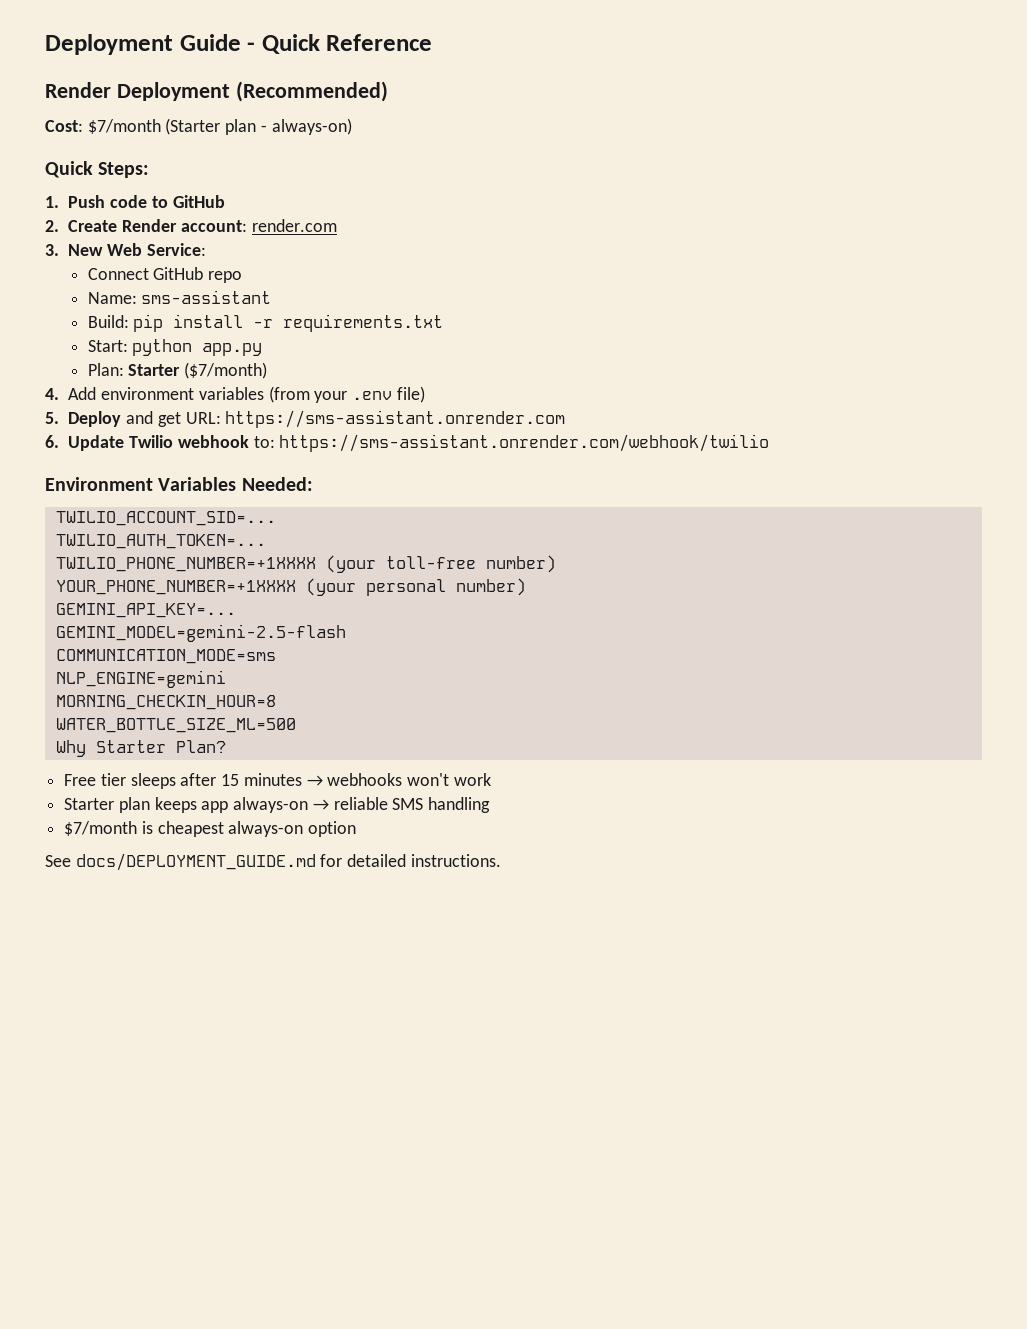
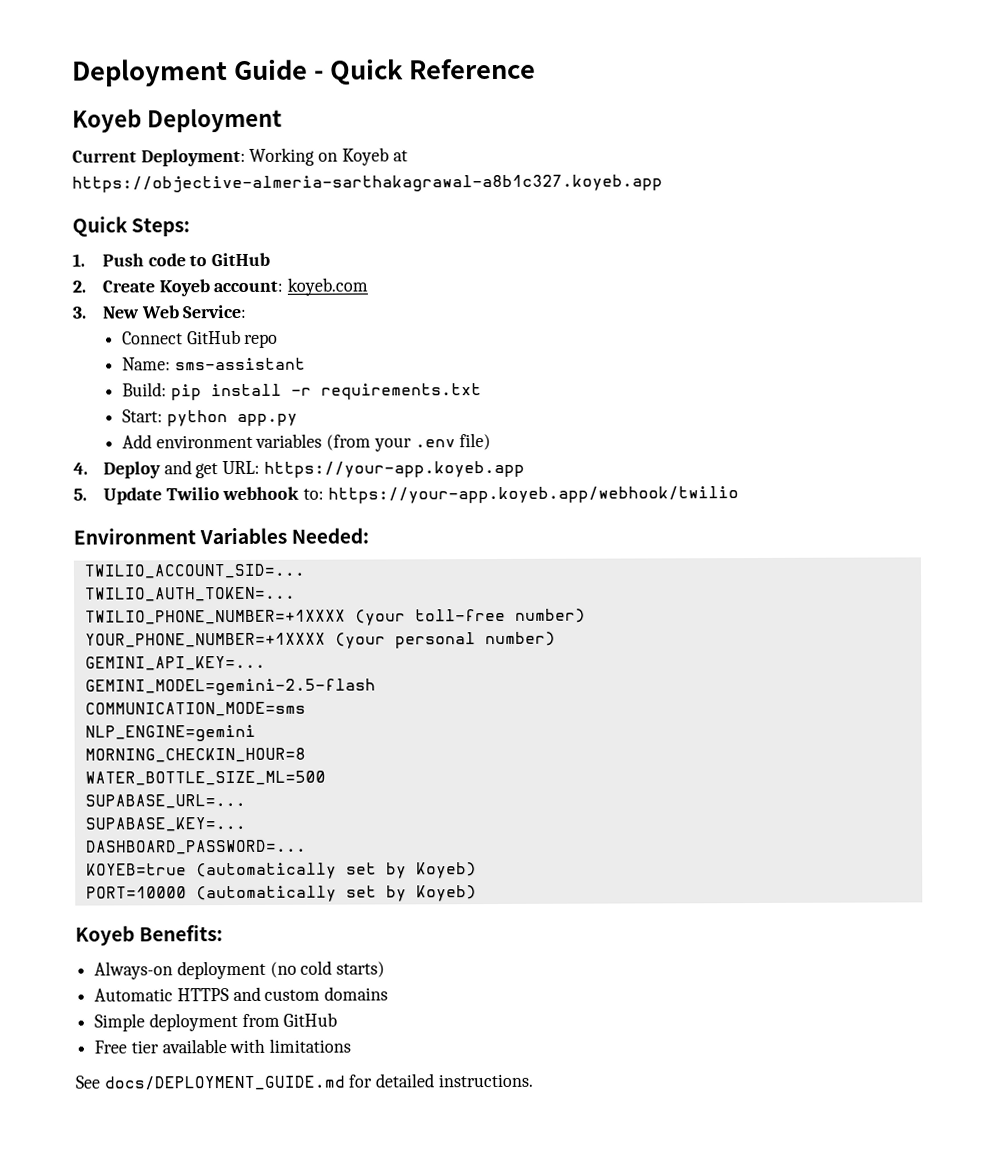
- Render Deployment (Recommended)
- Cost: $7/month (Starter plan - always-on)
+ Koyeb Deployment
+ Current Deployment: Working on Koyeb at https://objective-almeria-sarthakagrawal-a8b1c327.koyeb.app
- 2. Create Render account: render.com
+ 2. Create Koyeb account: koyeb.com
- Plan: Starter ($7/month)
- 4. Add environment variables (from your .env file)
+ Add environment variables (from your .env file)
- 5. Deploy and get URL: https://sms-assistant.onrender.com
- 6. Update Twilio webhook to: https://sms-assistant.onrender.com/webhook/twilio
+ 4. Deploy and get URL: https://your-app.koyeb.app
+ 5. Update Twilio webhook to: https://your-app.koyeb.app/webhook/twilio
- Why Starter Plan?
- Free tier sleeps after 15 minutes → webhooks won't work
- Starter plan keeps app always-on → reliable SMS handling
- $7/month is cheapest always-on option
+ SUPABASE_URL=...
+ SUPABASE_KEY=...
+ DASHBOARD_PASSWORD=...
+ KOYEB=true (automatically set by Koyeb)
+ PORT=10000 (automatically set by Koyeb)
+ Koyeb Benefits:
+ Always-on deployment (no cold starts)
+ Automatic HTTPS and custom domains
+ Simple deployment from GitHub
+ Free tier available with limitations

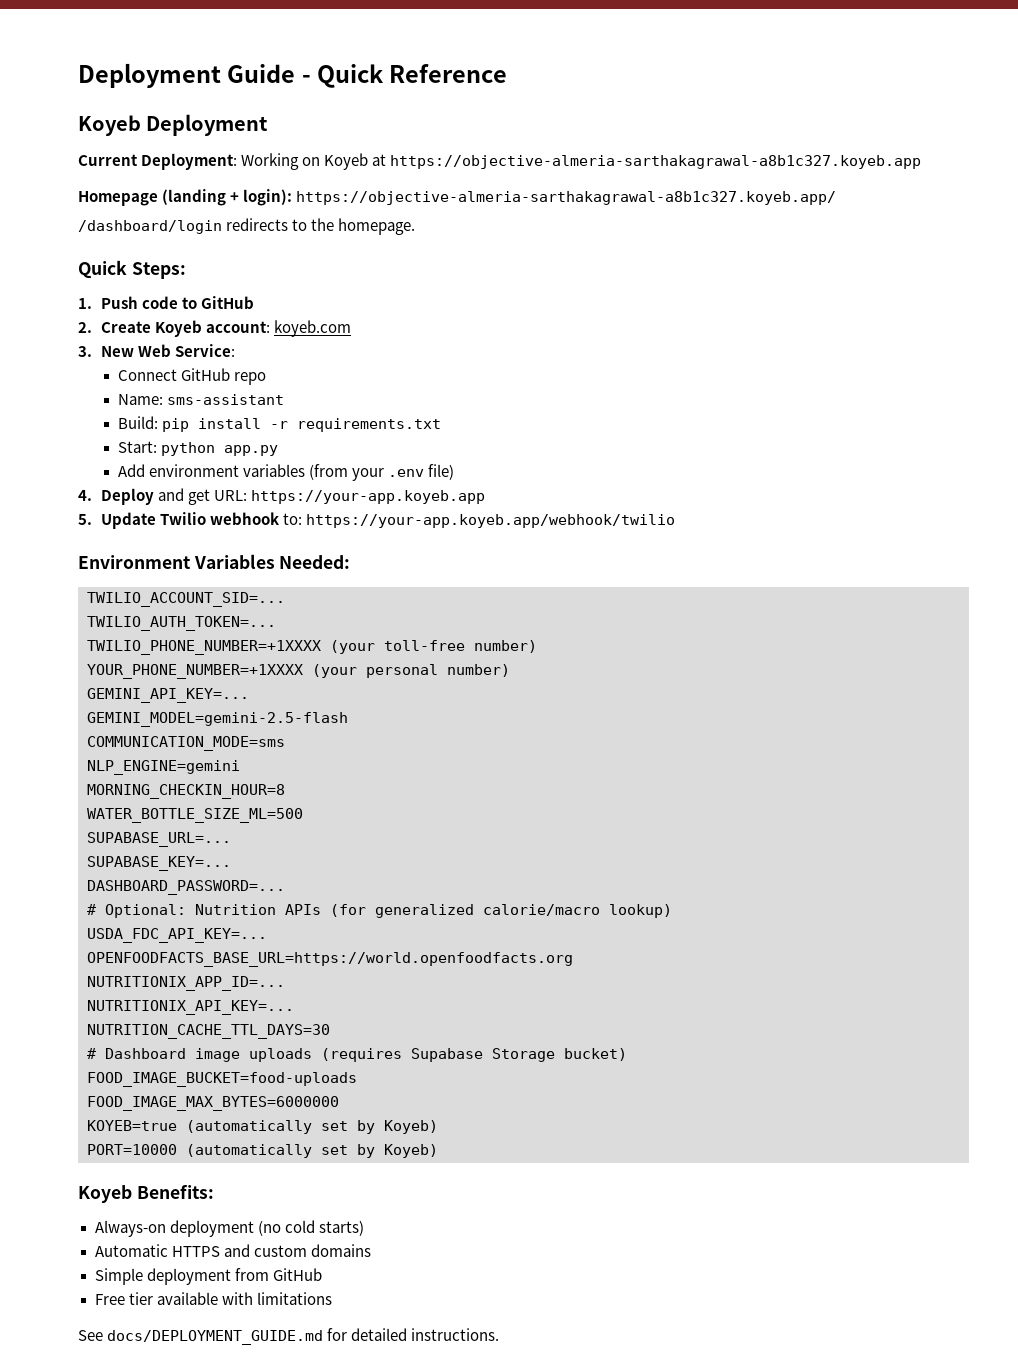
+ Homepage (landing + login): https://objective-almeria-sarthakagrawal-a8b1c327.koyeb.app/
+ /dashboard/login redirects to the homepage.
+ # Optional: Nutrition APIs (for generalized calorie/macro lookup)
+ USDA_FDC_API_KEY=...
+ OPENFOODFACTS_BASE_URL=https://world.openfoodfacts.org
+ NUTRITIONIX_APP_ID=...
+ NUTRITIONIX_API_KEY=...
+ NUTRITION_CACHE_TTL_DAYS=30
+ # Dashboard image uploads (requires Supabase Storage bucket)
+ FOOD_IMAGE_BUCKET=food-uploads
+ FOOD_IMAGE_MAX_BYTES=6000000

